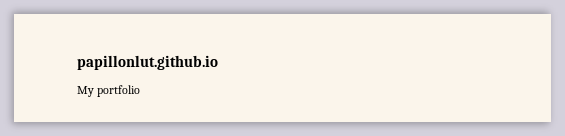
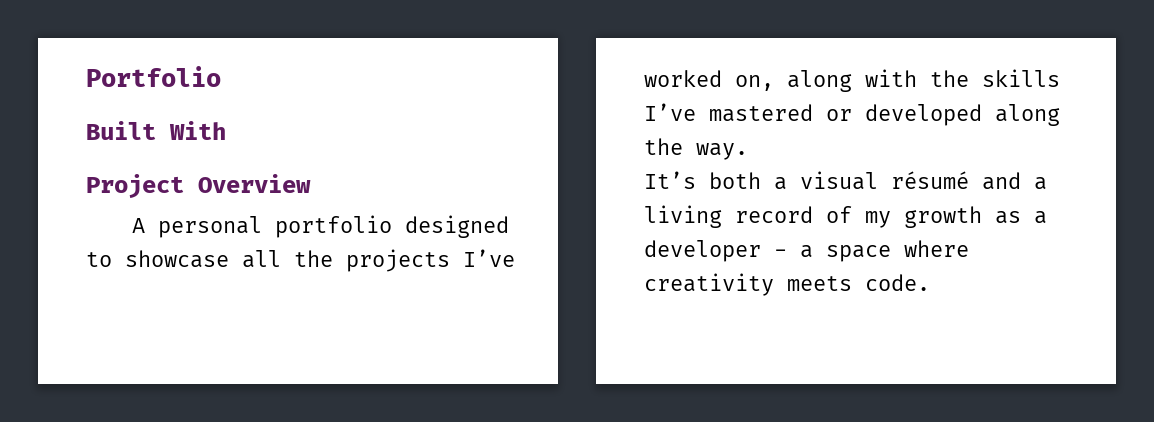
- papillonlut.github.io
- My portfolio
+ Portfolio
+ Built With
+ Project Overview
+ A personal portfolio designed to showcase all the projects I’ve worked on, along with the skills I’ve mastered or developed along the way.
+ It’s both a visual résumé and a living record of my growth as a developer - a space where creativity meets code.

